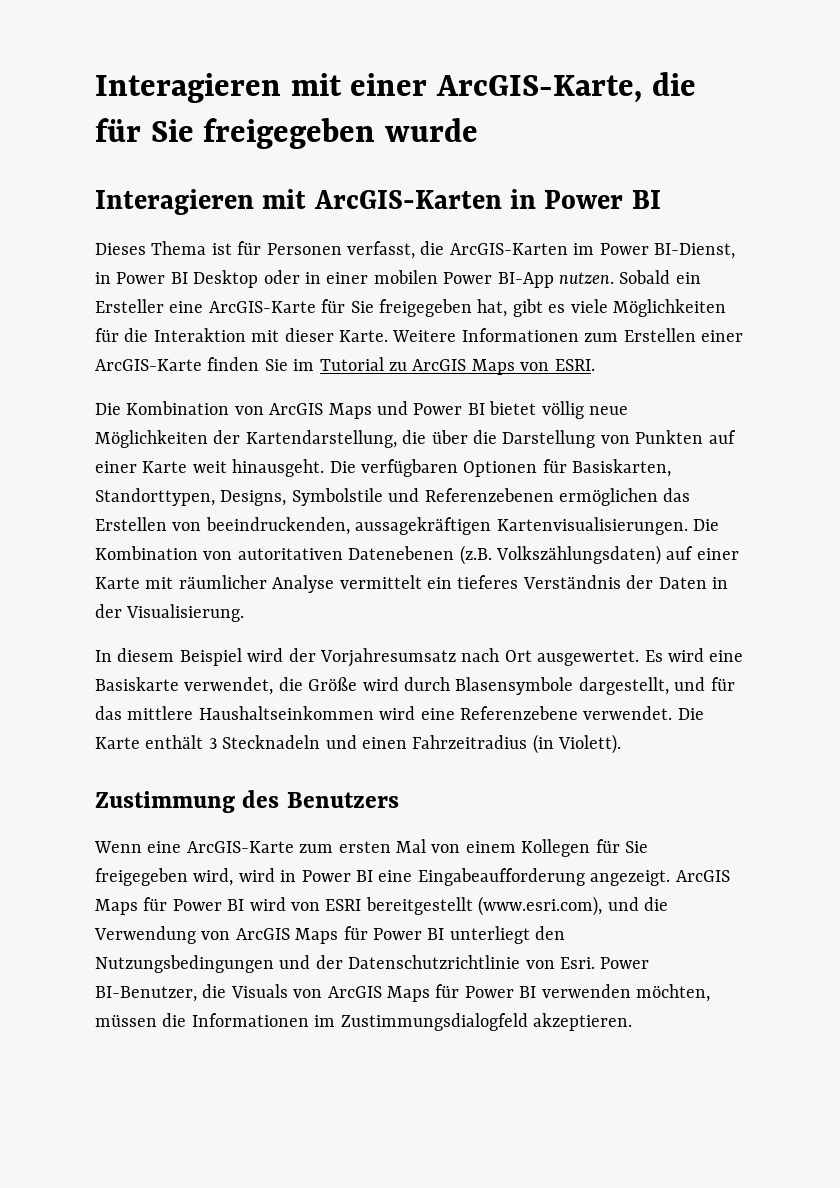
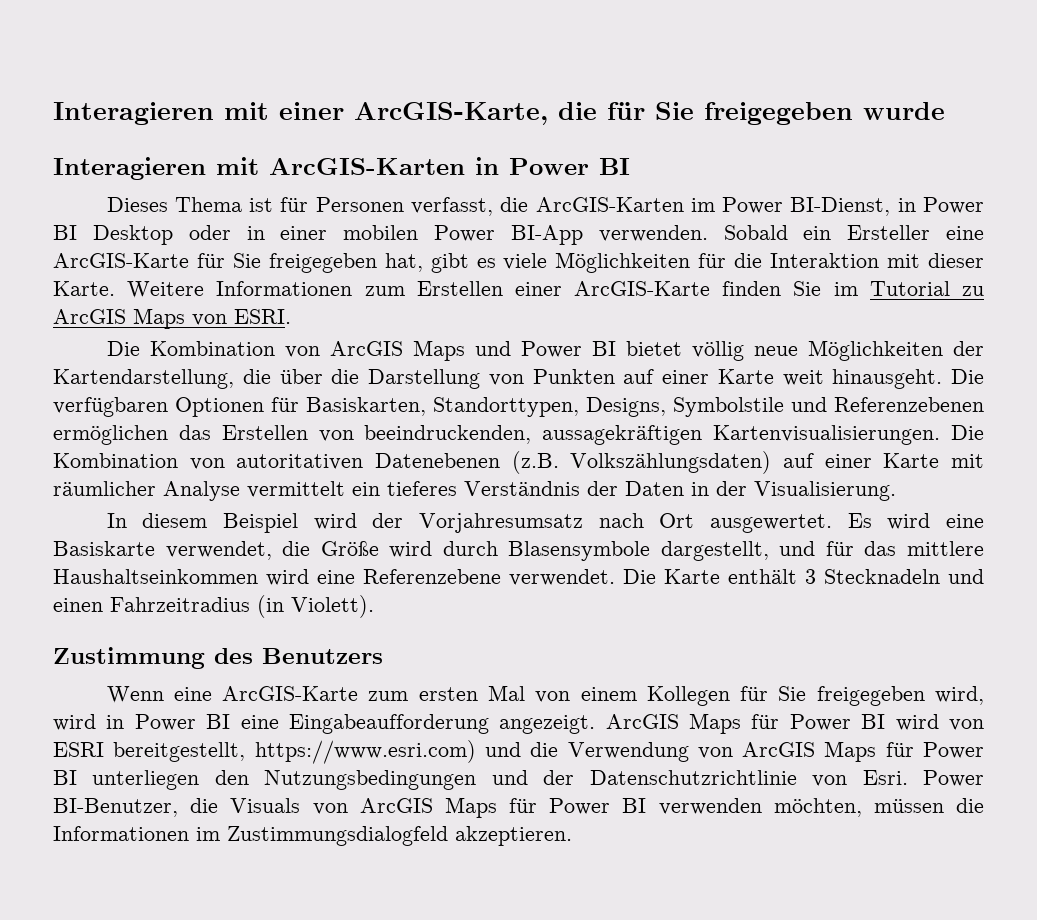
- Dieses Thema ist für Personen verfasst, die ArcGIS-Karten im Power BI-Dienst, in Power BI Desktop oder in einer mobilen Power BI-App nutzen.
+ Dieses Thema ist für Personen verfasst, die ArcGIS-Karten im Power BI-Dienst, in Power BI Desktop oder in einer mobilen Power BI-App verwenden.
- ArcGIS Maps für Power BI wird von ESRI bereitgestellt (www.esri.com), und die Verwendung von ArcGIS Maps für Power BI unterliegt den Nutzungsbedingungen und der Datenschutzrichtlinie von Esri.
+ ArcGIS Maps für Power BI wird von ESRI bereitgestellt, https://www.esri.com) und die Verwendung von ArcGIS Maps für Power BI unterliegen den Nutzungsbedingungen und der Datenschutzrichtlinie von Esri.

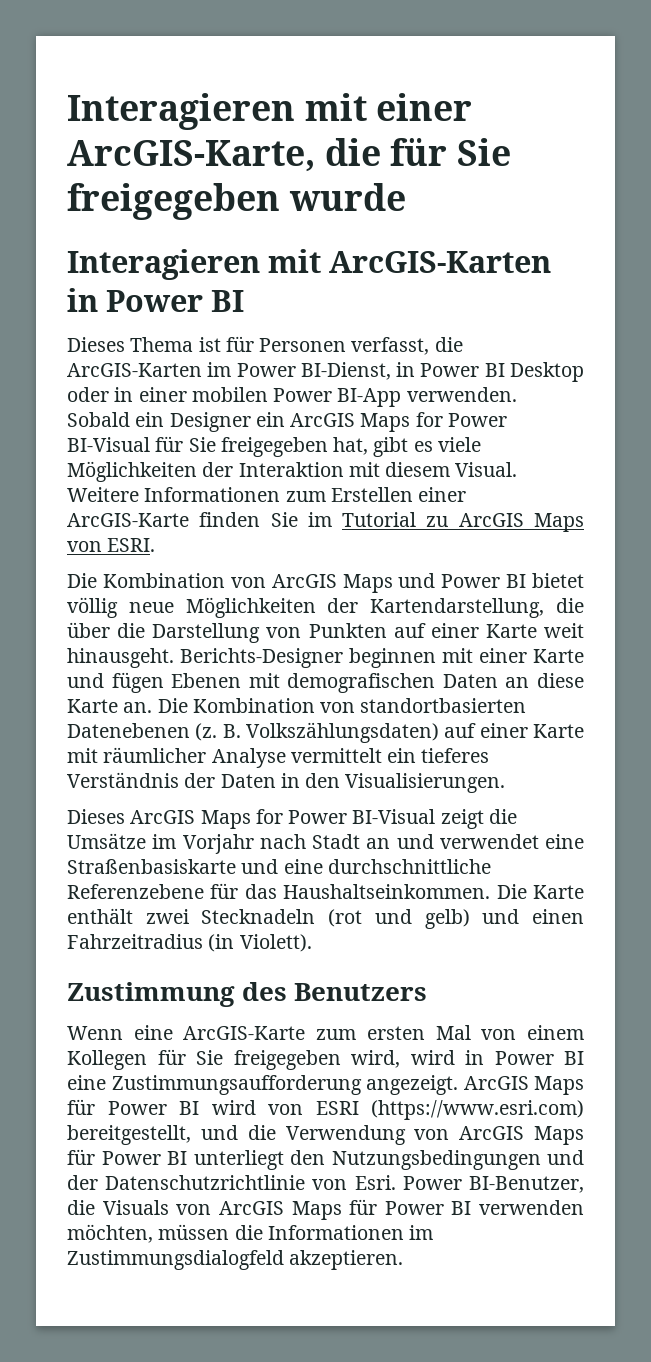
- Sobald ein Ersteller eine ArcGIS-Karte für Sie freigegeben hat, gibt es viele Möglichkeiten für die Interaktion mit dieser Karte.
+ Sobald ein Designer ein ArcGIS Maps for Power BI-Visual für Sie freigegeben hat, gibt es viele Möglichkeiten der Interaktion mit diesem Visual.
- Die verfügbaren Optionen für Basiskarten, Standorttypen, Designs, Symbolstile und Referenzebenen ermöglichen das Erstellen von beeindruckenden, aussagekräftigen Kartenvisualisierungen. Die Kombination von autoritativen Datenebenen (z.B. Volkszählungsdaten) auf einer Karte mit räumlicher Analyse vermittelt ein tieferes Verständnis der Daten in der Visualisierung.
- In diesem Beispiel wird der Vorjahresumsatz nach Ort ausgewertet. Es wird eine Basiskarte verwendet, die Größe wird durch Blasensymbole dargestellt, und für das mittlere Haushaltseinkommen wird eine Referenzebene verwendet. Die Karte enthält 3 Stecknadeln und einen Fahrzeitradius (in Violett).
+ Berichts-Designer beginnen mit einer Karte und fügen Ebenen mit demografischen Daten an diese Karte an. Die Kombination von standortbasierten Datenebenen (z. B. Volkszählungsdaten) auf einer Karte mit räumlicher Analyse vermittelt ein tieferes Verständnis der Daten in den Visualisierungen.
+ Dieses ArcGIS Maps for Power BI-Visual zeigt die Umsätze im Vorjahr nach Stadt an und verwendet eine Straßenbasiskarte und eine durchschnittliche Referenzebene für das Haushaltseinkommen. Die Karte enthält zwei Stecknadeln (rot und gelb) und einen Fahrzeitradius (in Violett).
- Wenn eine ArcGIS-Karte zum ersten Mal von einem Kollegen für Sie freigegeben wird, wird in Power BI eine Eingabeaufforderung angezeigt.
+ Wenn eine ArcGIS-Karte zum ersten Mal von einem Kollegen für Sie freigegeben wird, wird in Power BI eine Zustimmungsaufforderung angezeigt.
- ArcGIS Maps für Power BI wird von ESRI bereitgestellt, https://www.esri.com) und die Verwendung von ArcGIS Maps für Power BI unterliegen den Nutzungsbedingungen und der Datenschutzrichtlinie von Esri.
+ ArcGIS Maps für Power BI wird von ESRI (https://www.esri.com) bereitgestellt, und die Verwendung von ArcGIS Maps für Power BI unterliegt den Nutzungsbedingungen und der Datenschutzrichtlinie von Esri.

